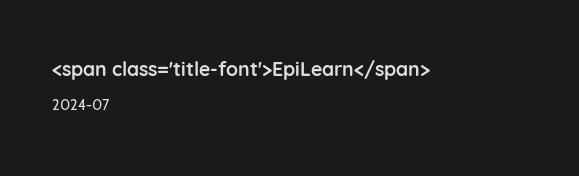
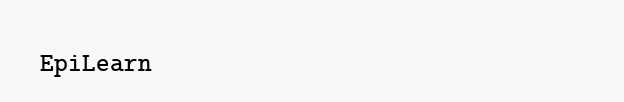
- <span class='title-font'>EpiLearn</span>
- 2024-07
+ EpiLearn

